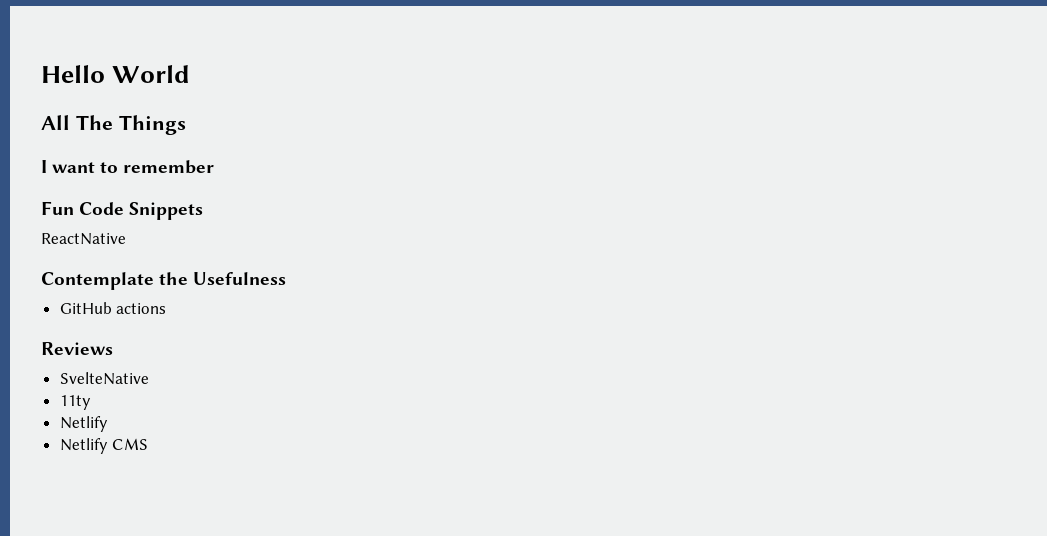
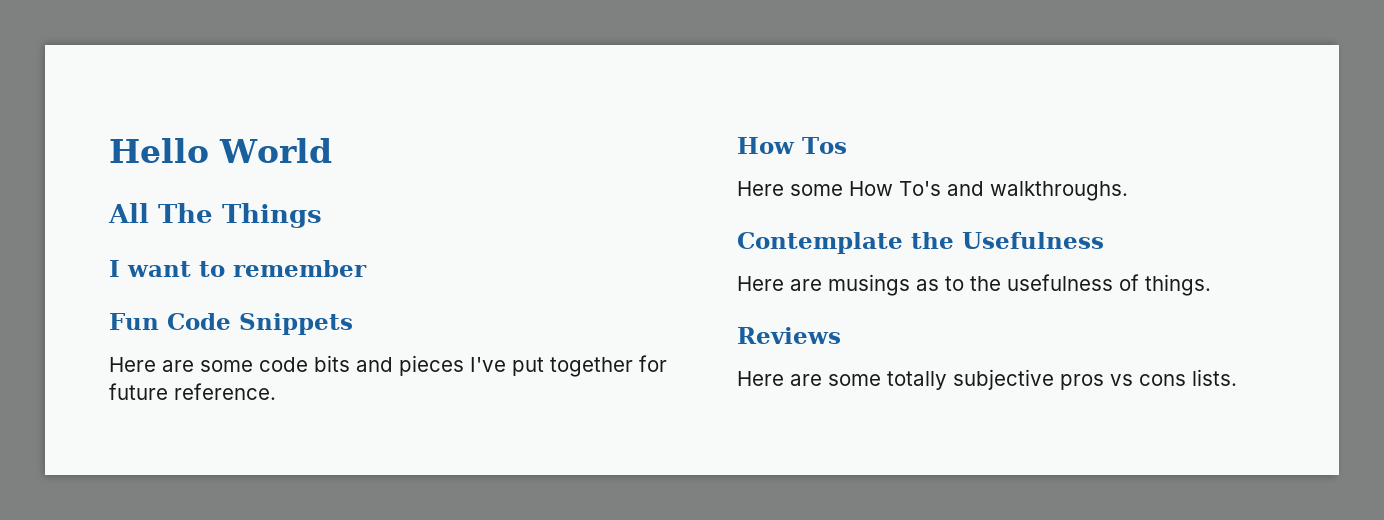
- ReactNative
+ Here are some code bits and pieces I've put together for future reference.
+ How Tos
+ Here some How To's and walkthroughs.
  Contemplate the Usefulness
- GitHub actions
+ Here are musings as to the usefulness of things.
  Reviews
- SvelteNative
- 11ty
- Netlify
- Netlify CMS
+ Here are some totally subjective pros vs cons lists.

